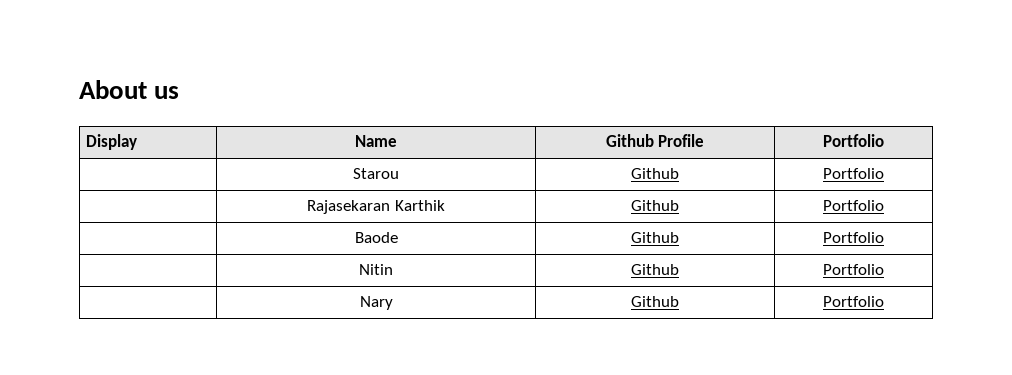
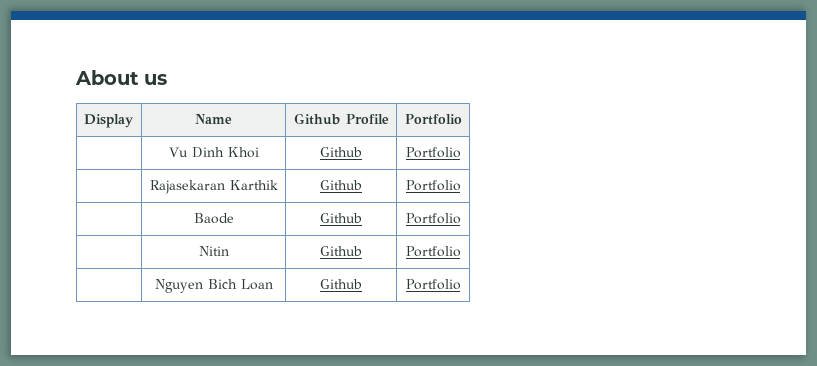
- | Starou | Github | Portfolio
+ | Vu Dinh Khoi | Github | Portfolio
- | Nary | Github | Portfolio
+ | Nguyen Bich Loan | Github | Portfolio

